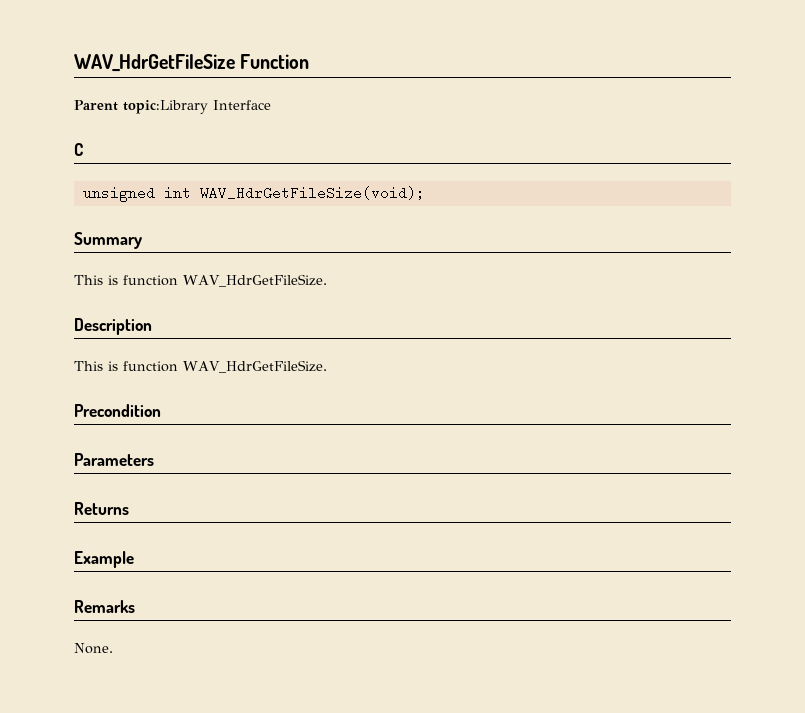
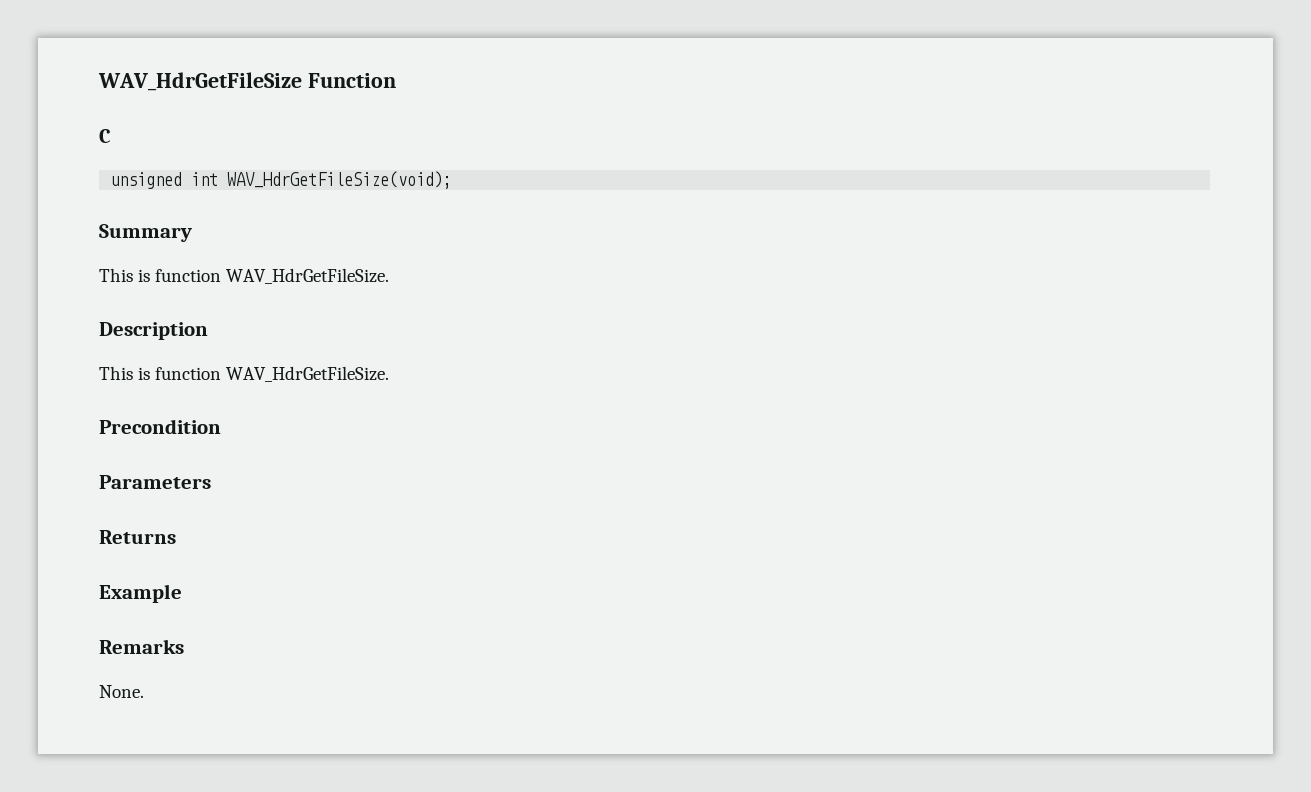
- Parent topic:Library Interface

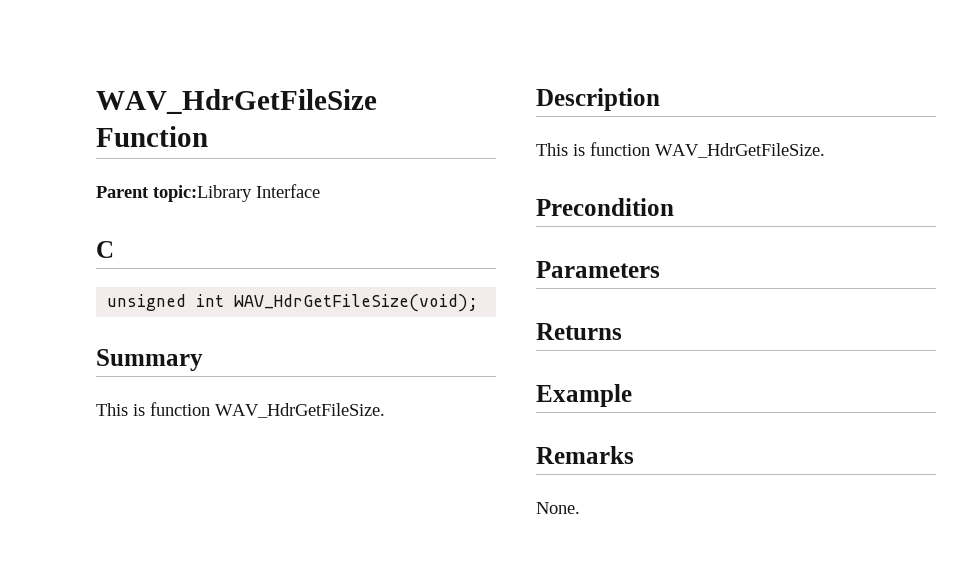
+ Parent topic:Library Interface

